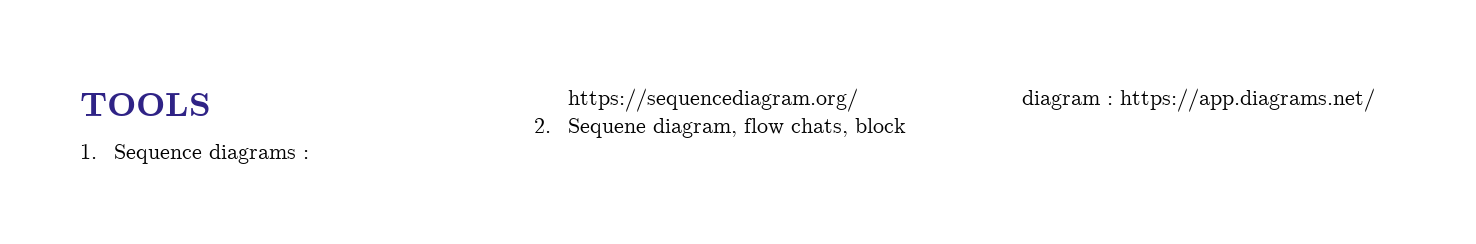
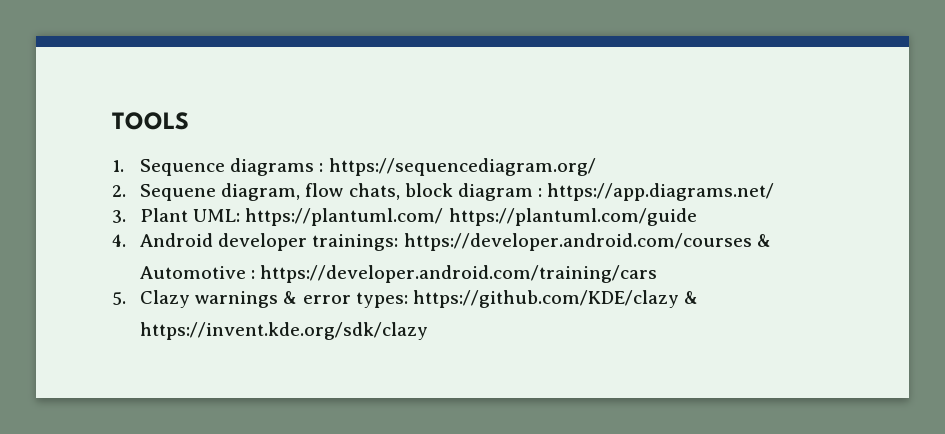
+ 3. Plant UML: https://plantuml.com/ https://plantuml.com/guide
+ 4. Android developer trainings: https://developer.android.com/courses &
+ Automotive : https://developer.android.com/training/cars
+ 5. Clazy warnings & error types: https://github.com/KDE/clazy &
+ https://invent.kde.org/sdk/clazy

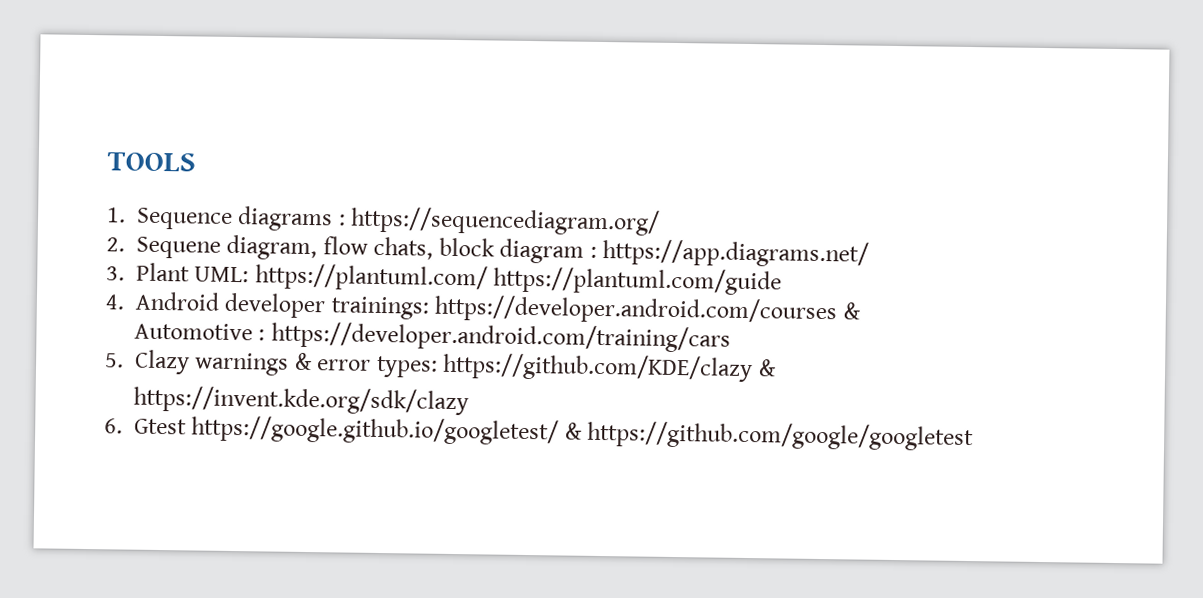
+ 6. Gtest https://google.github.io/googletest/ & https://github.com/google/googletest

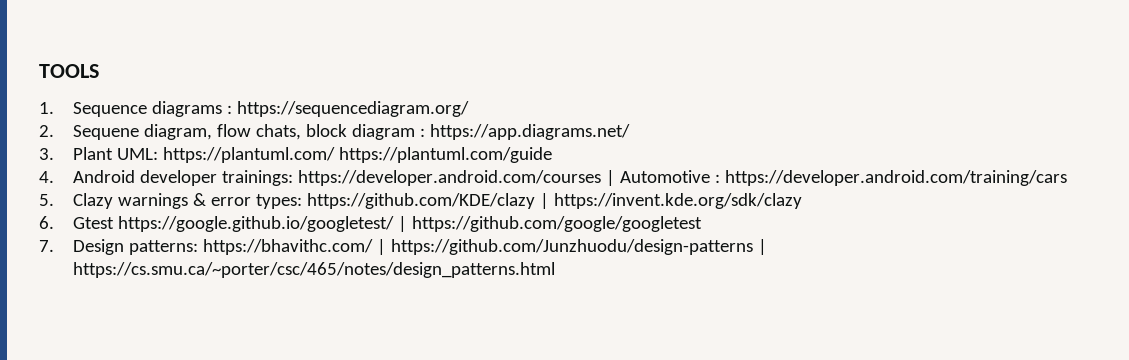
- 4. Android developer trainings: https://developer.android.com/courses &
- Automotive : https://developer.android.com/training/cars
+ 4. Android developer trainings: https://developer.android.com/courses | Automotive : https://developer.android.com/training/cars
- 5. Clazy warnings & error types: https://github.com/KDE/clazy &
- https://invent.kde.org/sdk/clazy
+ 5. Clazy warnings & error types: https://github.com/KDE/clazy | https://invent.kde.org/sdk/clazy
- 6. Gtest https://google.github.io/googletest/ & https://github.com/google/googletest
+ 6. Gtest https://google.github.io/googletest/ | https://github.com/google/googletest
+ 7. Design patterns: https://bhavithc.com/ | https://github.com/Junzhuodu/design-patterns | https://cs.smu.ca/~porter/csc/465/notes/design_patterns.html

